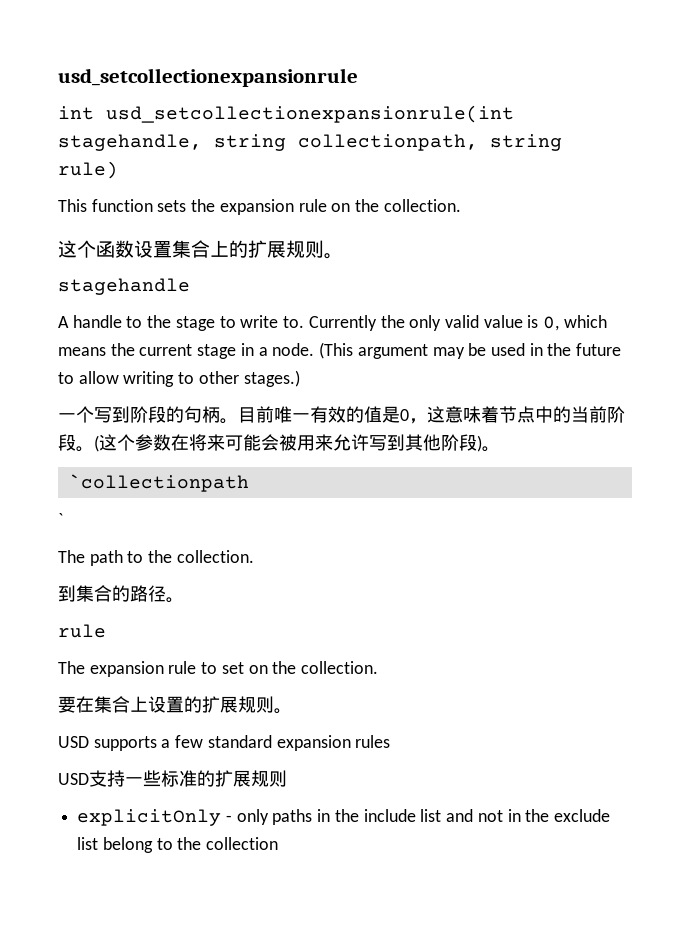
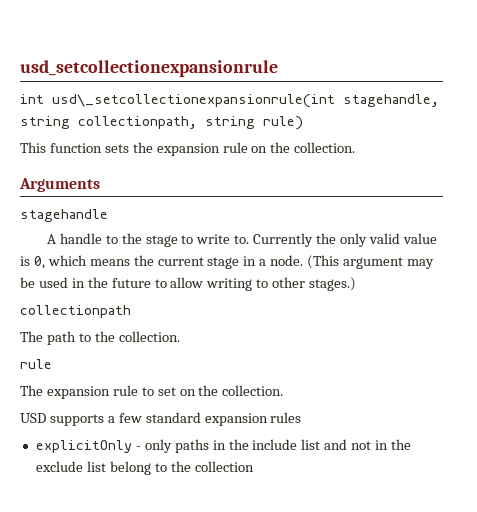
- int usd_setcollectionexpansionrule(int stagehandle, string collectionpath, string rule)
+ int usd\_setcollectionexpansionrule(int stagehandle, string collectionpath, string rule)
- 这个函数设置集合上的扩展规则。
+ Arguments
- 一个写到阶段的句柄。目前唯一有效的值是0，这意味着节点中的当前阶段。(这个参数在将来可能会被用来允许写到其他阶段)。
- `collectionpath
- `
+ collectionpath
- 到集合的路径。
- 要在集合上设置的扩展规则。
- USD支持一些标准的扩展规则

